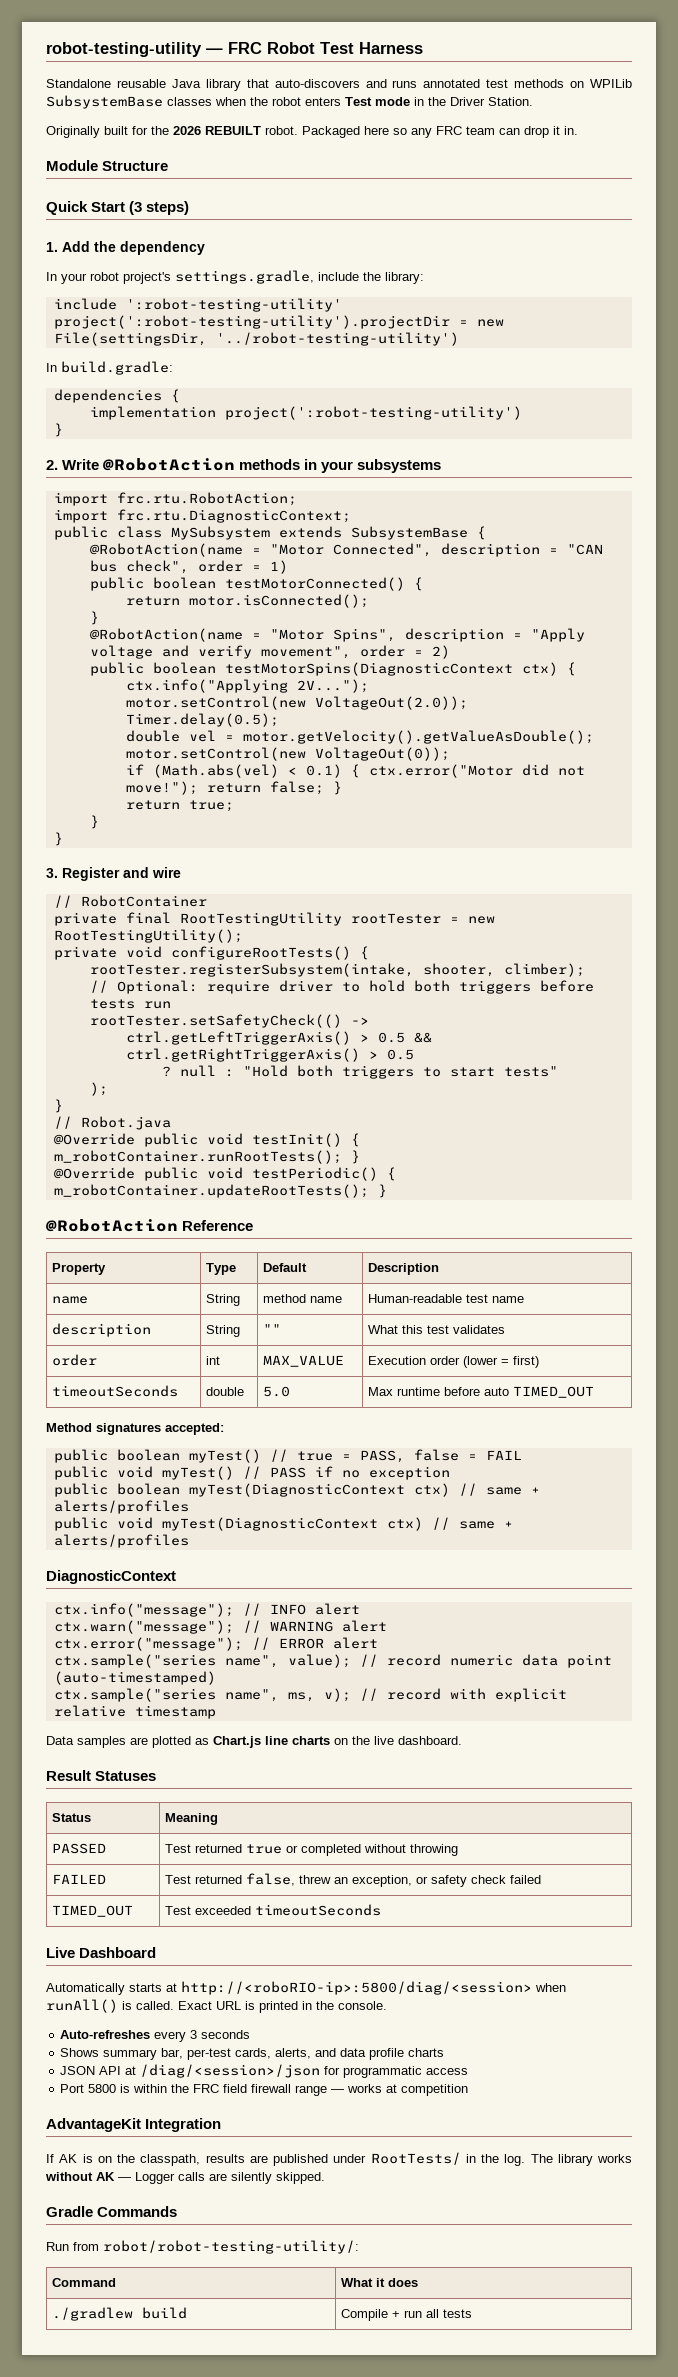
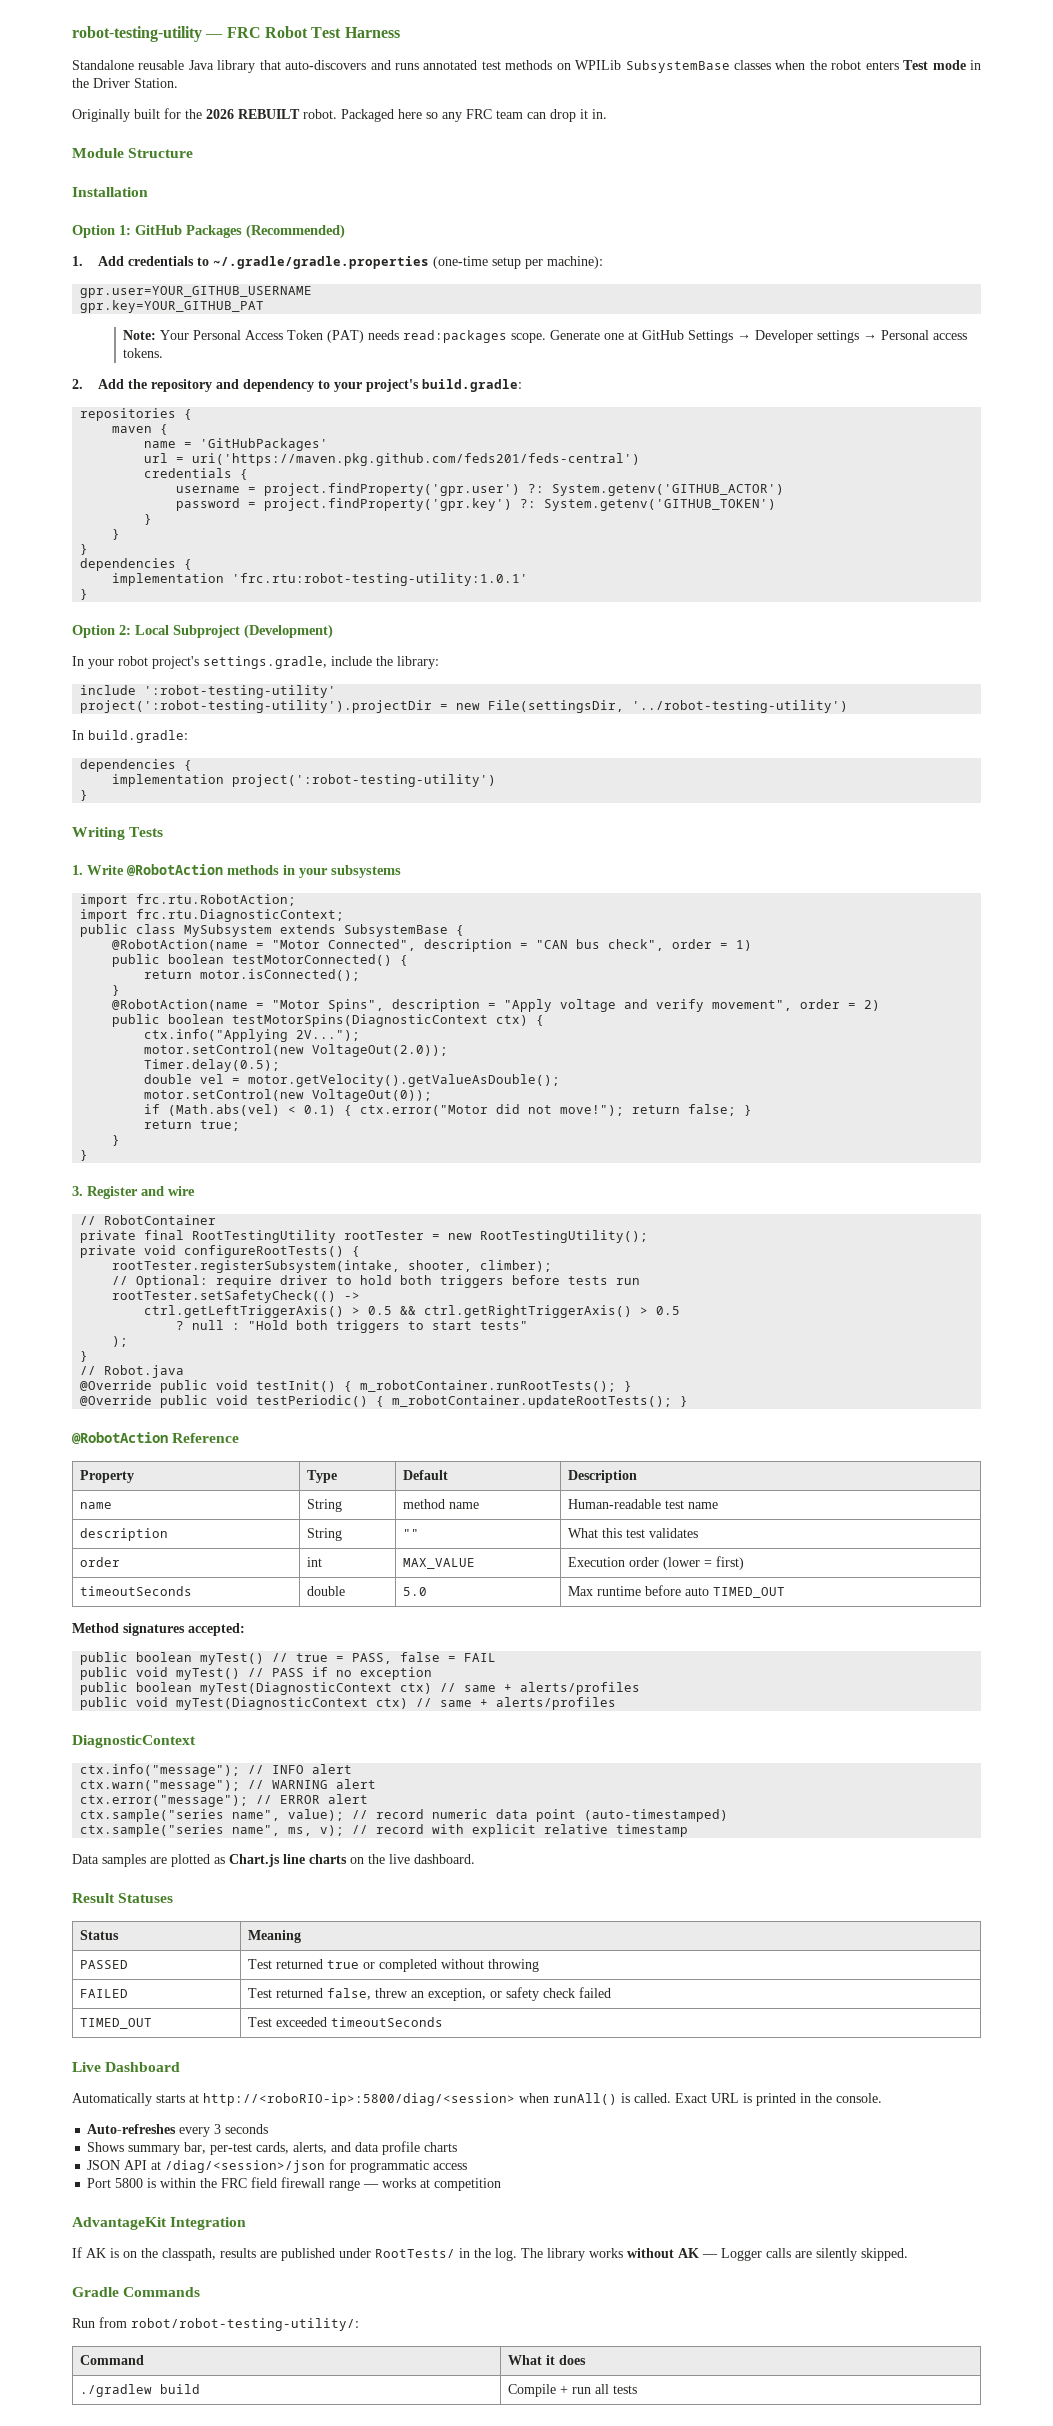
- Quick Start (3 steps)
- 1. Add the dependency
+ Installation
+ Option 1: GitHub Packages (Recommended)
+ 1. Add credentials to ~/.gradle/gradle.properties (one-time setup per machine):
+ gpr.user=YOUR_GITHUB_USERNAME
+ gpr.key=YOUR_GITHUB_PAT
+ Note: Your Personal Access Token (PAT) needs read:packages scope. Generate one at GitHub Settings → Developer settings → Personal access tokens.
+ 2. Add the repository and dependency to your project's build.gradle:
+ repositories {
+ maven {
+ name = 'GitHubPackages'
+ url = uri('https://maven.pkg.github.com/feds201/feds-central')
+ credentials {
+ username = project.findProperty('gpr.user') ?: System.getenv('GITHUB_ACTOR')
+ password = project.findProperty('gpr.key') ?: System.getenv('GITHUB_TOKEN')
+ }
+ }
+ }
+ dependencies {
+ implementation 'frc.rtu:robot-testing-utility:1.0.1'
+ }
+ Option 2: Local Subproject (Development)
- 2. Write @RobotAction methods in your subsystems
+ Writing Tests
+ 1. Write @RobotAction methods in your subsystems

